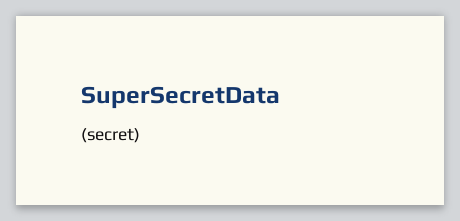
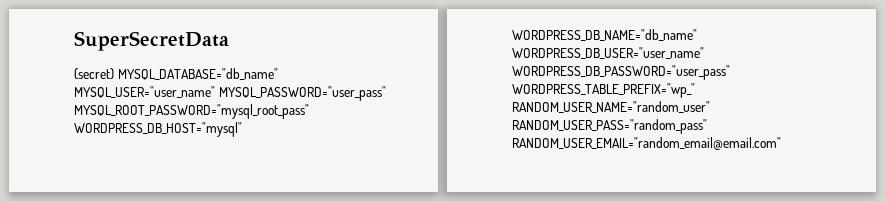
- (secret)
+ (secret) MYSQL_DATABASE="db_name" MYSQL_USER="user_name" MYSQL_PASSWORD="user_pass" MYSQL_ROOT_PASSWORD="mysql_root_pass" WORDPRESS_DB_HOST="mysql" WORDPRESS_DB_NAME="db_name" WORDPRESS_DB_USER="user_name" WORDPRESS_DB_PASSWORD="user_pass" WORDPRESS_TABLE_PREFIX="wp_" RANDOM_USER_NAME="random_user" RANDOM_USER_PASS="random_pass" RANDOM_USER_EMAIL="random_email@email.com"

